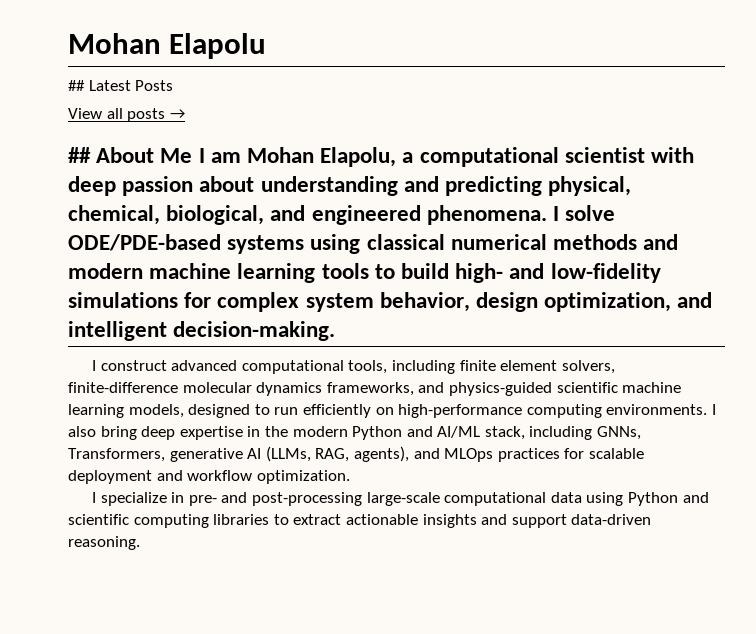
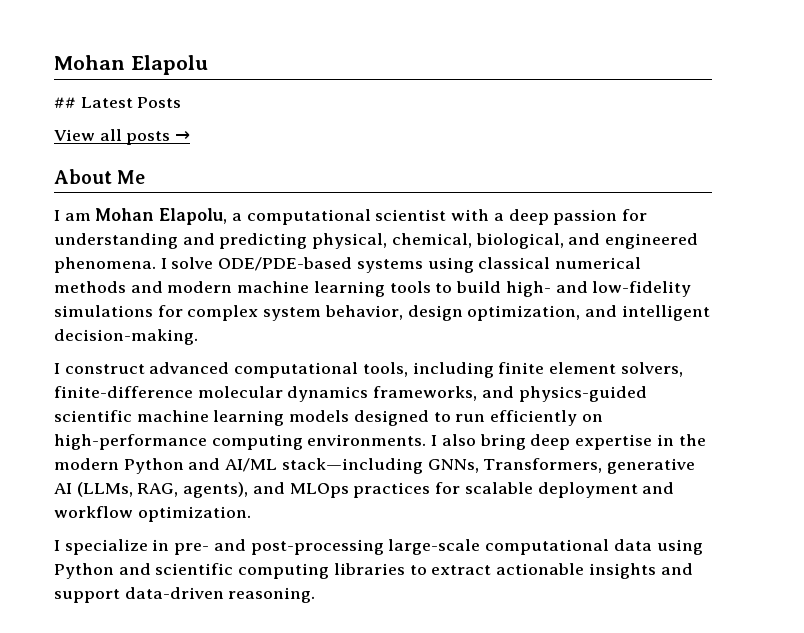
- ## About Me I am Mohan Elapolu, a computational scientist with deep passion about understanding and predicting physical, chemical, biological, and engineered phenomena.
+ About Me
+ I am Mohan Elapolu, a computational scientist with a deep passion for understanding and predicting physical, chemical, biological, and engineered phenomena.
- I construct advanced computational tools, including finite element solvers, finite-difference molecular dynamics frameworks, and physics-guided scientific machine learning models, designed to run efficiently on high-performance computing environments.
+ I construct advanced computational tools, including finite element solvers, finite-difference molecular dynamics frameworks, and physics-guided scientific machine learning models designed to run efficiently on high-performance computing environments.
- I also bring deep expertise in the modern Python and AI/ML stack, including GNNs, Transformers, generative AI (LLMs, RAG, agents), and MLOps practices for scalable deployment and workflow optimization.
+ I also bring deep expertise in the modern Python and AI/ML stack—including GNNs, Transformers, generative AI (LLMs, RAG, agents), and MLOps practices for scalable deployment and workflow optimization.

